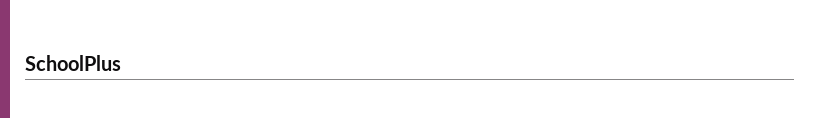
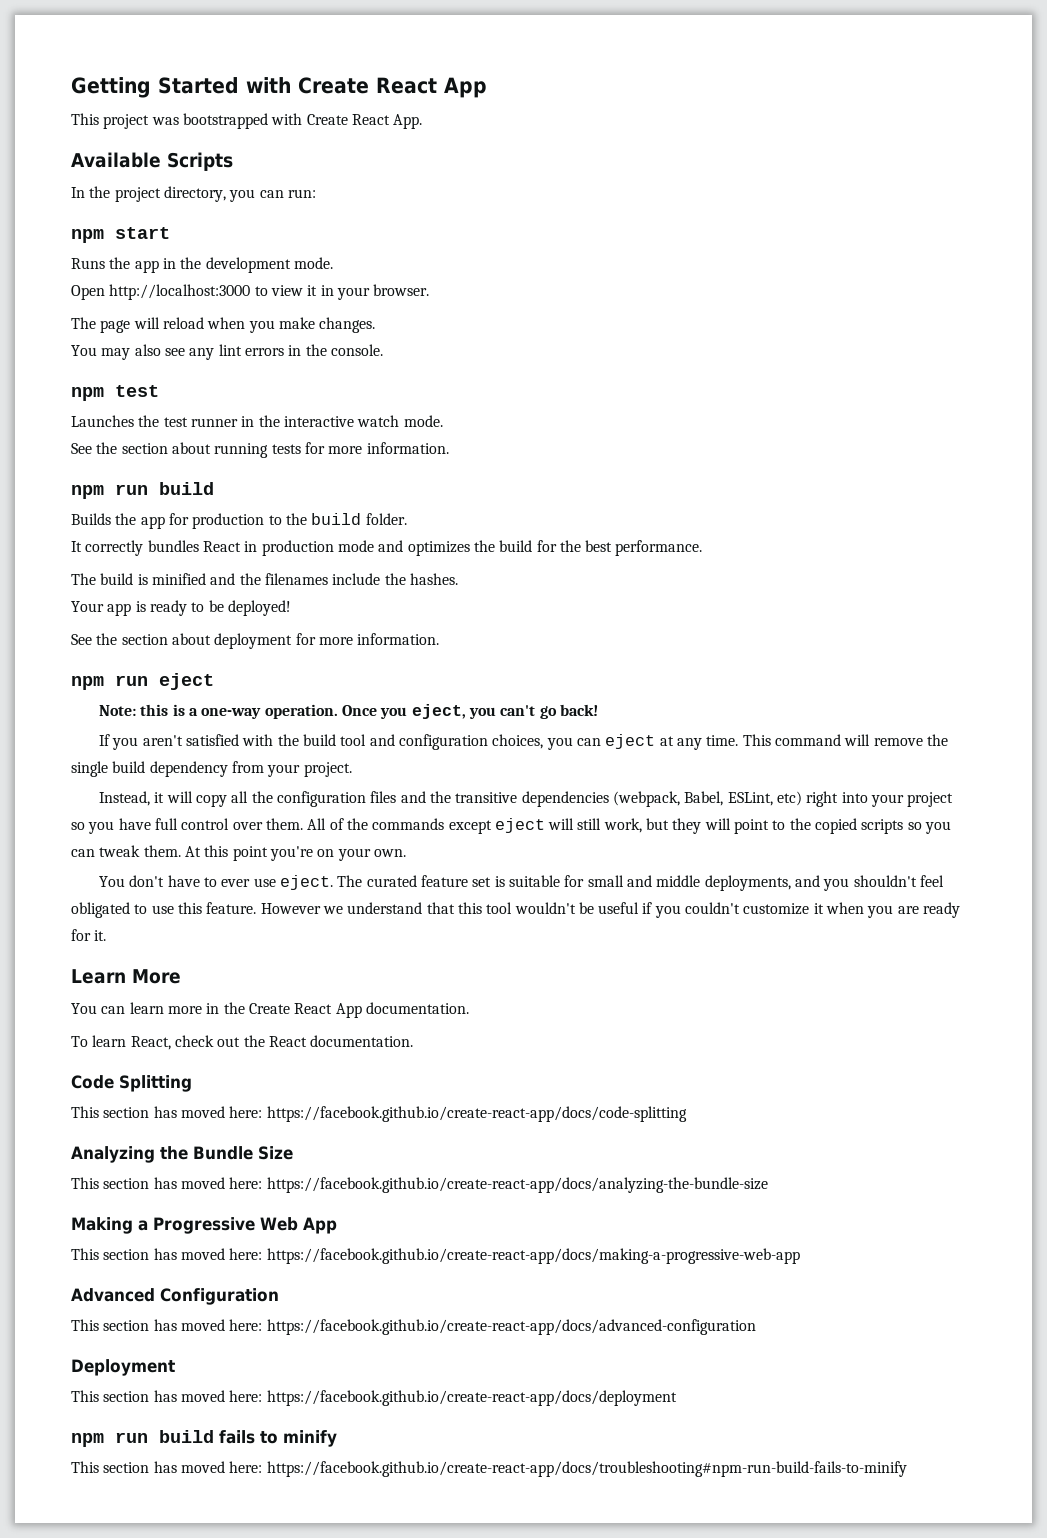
- SchoolPlus
+ Getting Started with Create React App
+ This project was bootstrapped with Create React App.
+ Available Scripts
+ In the project directory, you can run:
+ npm start
+ Runs the app in the development mode.
+ Open http://localhost:3000 to view it in your browser.
+ The page will reload when you make changes.
+ You may also see any lint errors in the console.
+ npm test
+ Launches the test runner in the interactive watch mode.
+ See the section about running tests for more information.
+ npm run build
+ Builds the app for production to the build folder.
+ It correctly bundles React in production mode and optimizes the build for the best performance.
+ The build is minified and the filenames include the hashes.
+ Your app is ready to be deployed!
+ See the section about deployment for more information.
+ npm run eject
+ Note: this is a one-way operation. Once you eject, you can't go back!
+ If you aren't satisfied with the build tool and configuration choices, you can eject at any time. This command will remove the single build dependency from your project.
+ Instead, it will copy all the configuration files and the transitive dependencies (webpack, Babel, ESLint, etc) right into your project so you have full control over them. All of the commands except eject will still work, but they will point to the copied scripts so you can tweak them. At this point you're on your own.
+ You don't have to ever use eject. The curated feature set is suitable for small and middle deployments, and you shouldn't feel obligated to use this feature. However we understand that this tool wouldn't be useful if you couldn't customize it when you are ready for it.
+ Learn More
+ You can learn more in the Create React App documentation.
+ To learn React, check out the React documentation.
+ Code Splitting
+ This section has moved here: https://facebook.github.io/create-react-app/docs/code-splitting
+ Analyzing the Bundle Size
+ This section has moved here: https://facebook.github.io/create-react-app/docs/analyzing-the-bundle-size
+ Making a Progressive Web App
+ This section has moved here: https://facebook.github.io/create-react-app/docs/making-a-progressive-web-app
+ Advanced Configuration
+ This section has moved here: https://facebook.github.io/create-react-app/docs/advanced-configuration
+ Deployment
+ This section has moved here: https://facebook.github.io/create-react-app/docs/deployment
+ npm run build fails to minify
+ This section has moved here: https://facebook.github.io/create-react-app/docs/troubleshooting#npm-run-build-fails-to-minify

